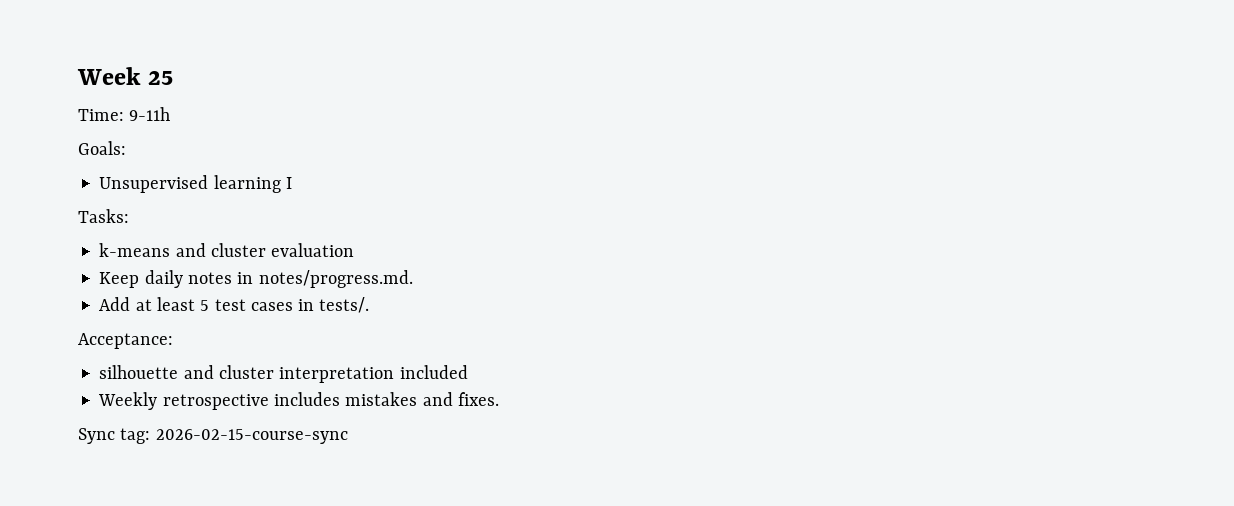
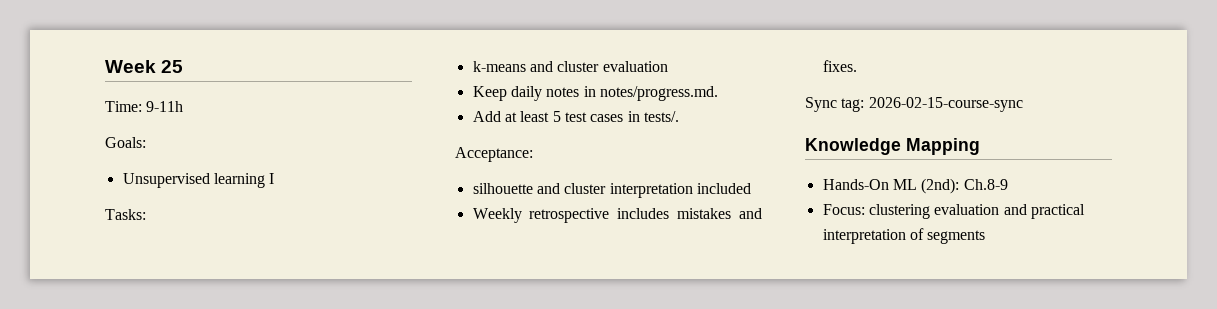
+ Knowledge Mapping
+ Hands-On ML (2nd): Ch.8-9
+ Focus: clustering evaluation and practical interpretation of segments

